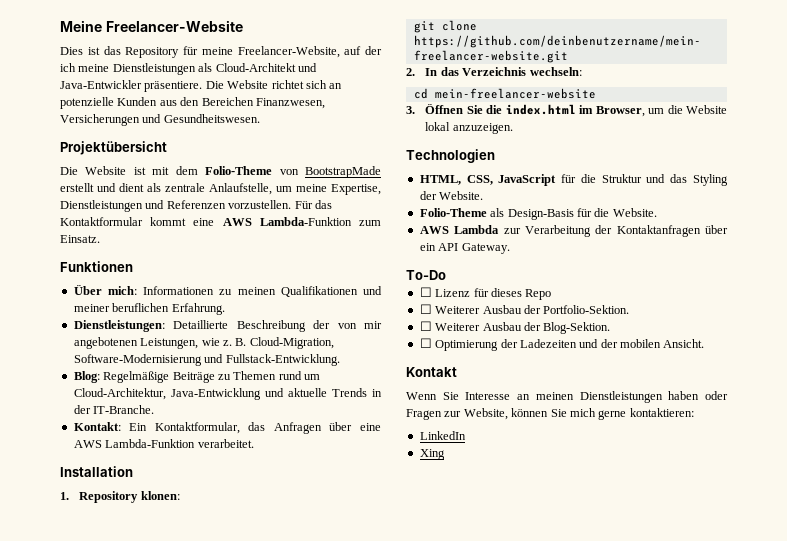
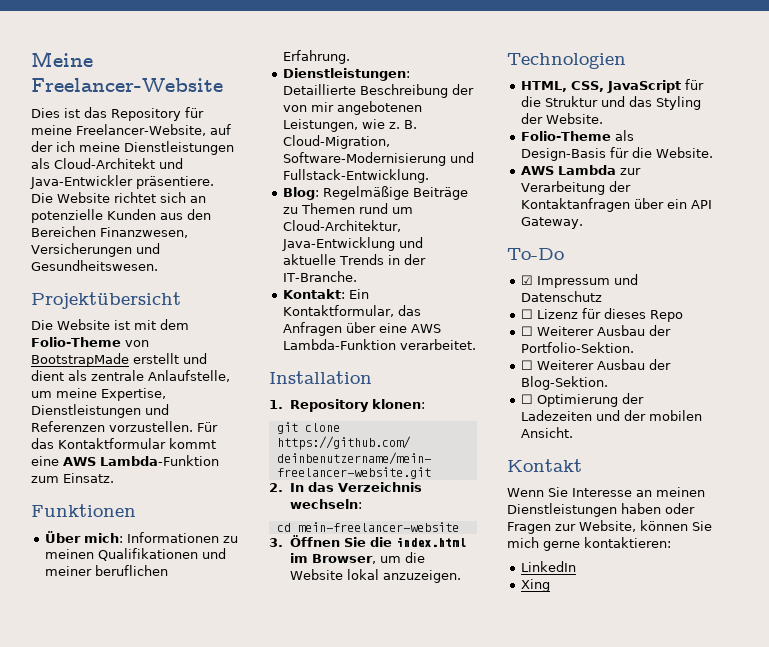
+ ☑ Impressum und Datenschutz

